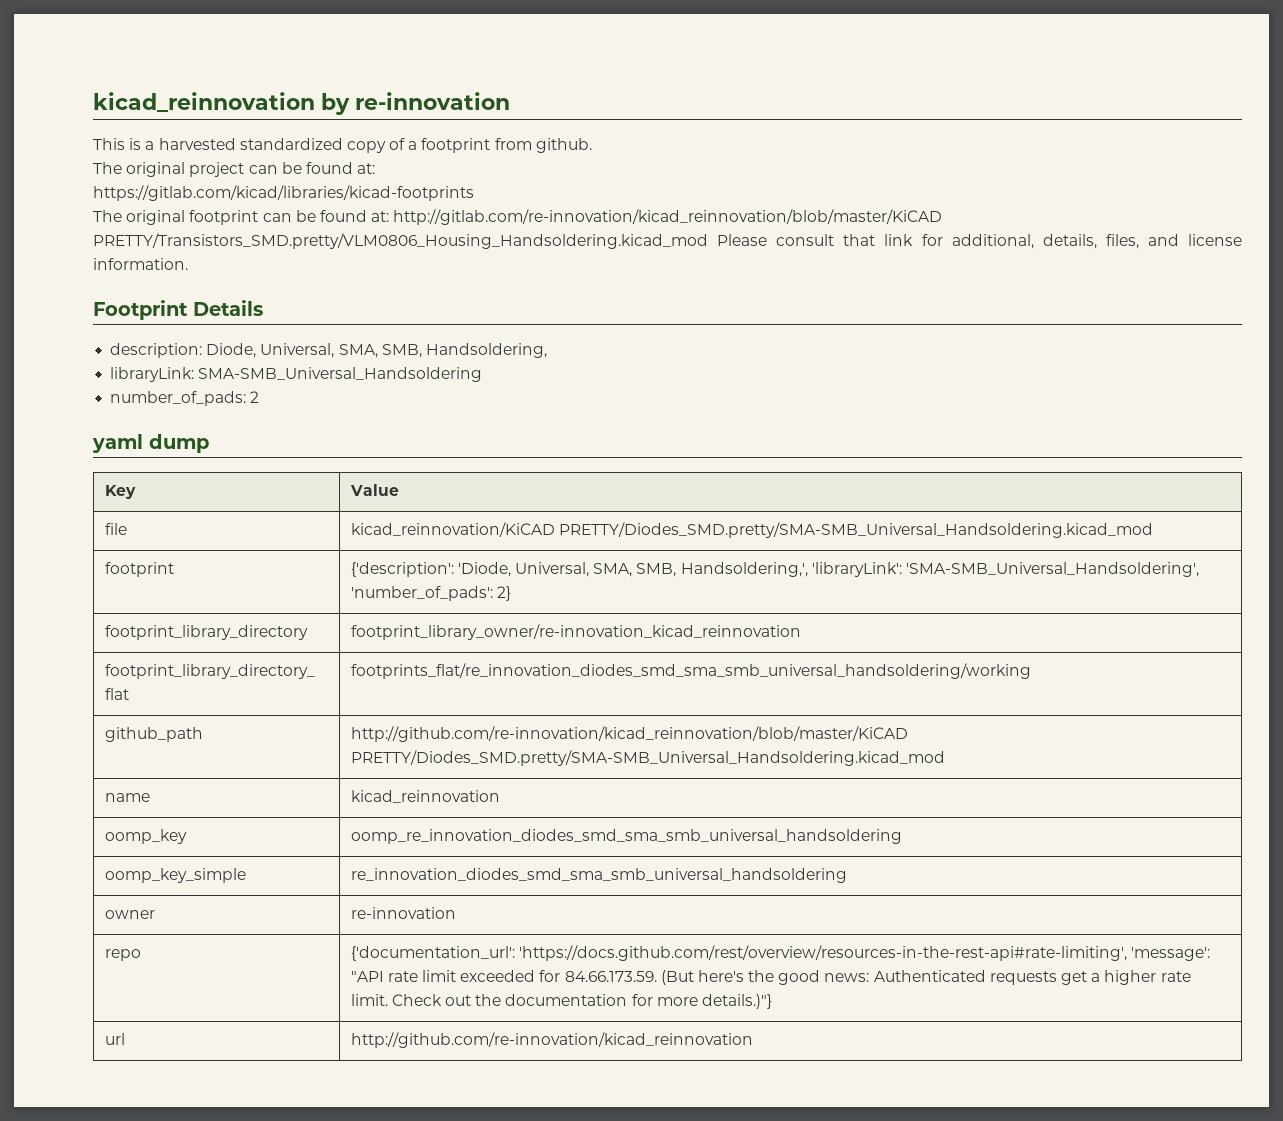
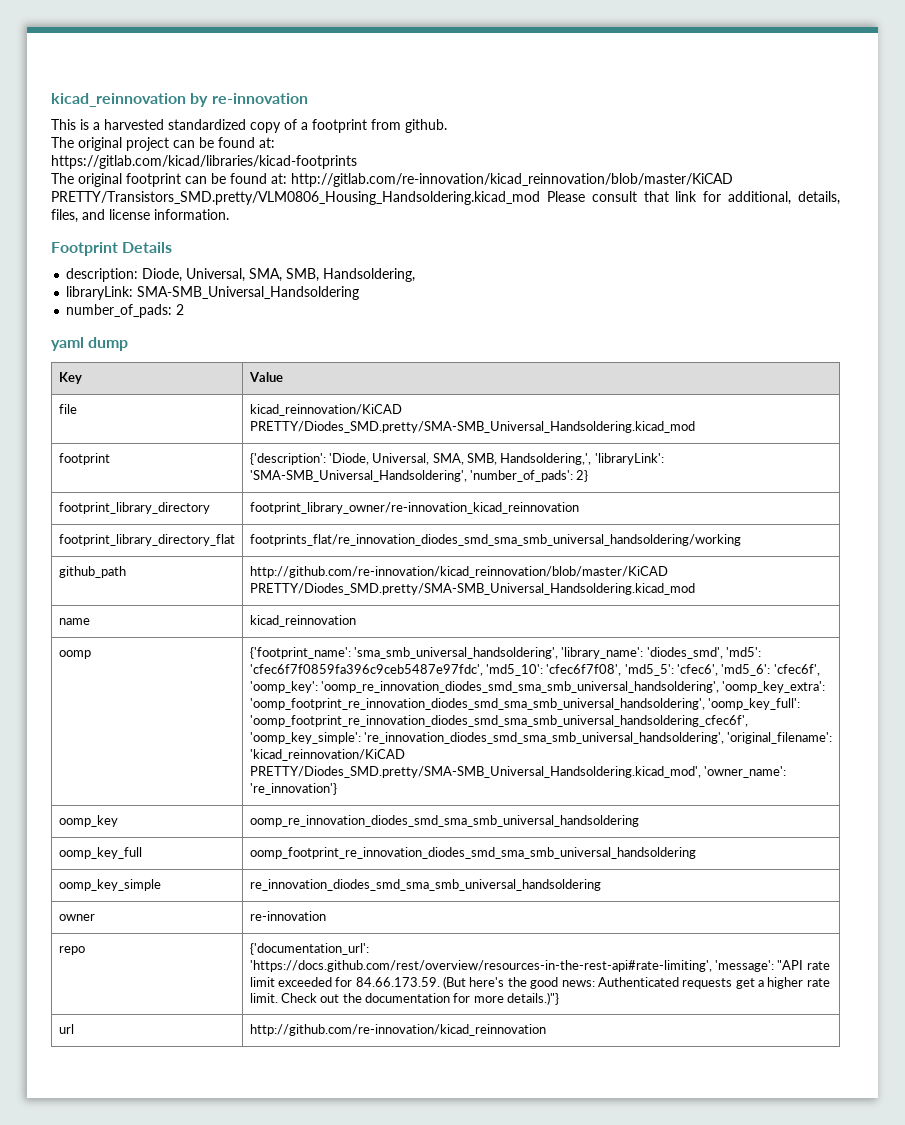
+ oomp | {'footprint_name': 'sma_smb_universal_handsoldering', 'library_name': 'diodes_smd', 'md5': 'cfec6f7f0859fa396c9ceb5487e97fdc', 'md5_10': 'cfec6f7f08', 'md5_5': 'cfec6', 'md5_6': 'cfec6f', 'oomp_key': 'oomp_re_innovation_diodes_smd_sma_smb_universal_handsoldering', 'oomp_key_extra': 'oomp_footprint_re_innovation_diodes_smd_sma_smb_universal_handsoldering', 'oomp_key_full': 'oomp_footprint_re_innovation_diodes_smd_sma_smb_universal_handsoldering_cfec6f', 'oomp_key_simple': 're_innovation_diodes_smd_sma_smb_universal_handsoldering', 'original_filename': 'kicad_reinnovation/KiCAD PRETTY/Diodes_SMD.pretty/SMA-SMB_Universal_Handsoldering.kicad_mod', 'owner_name': 're_innovation'}
+ oomp_key_full | oomp_footprint_re_innovation_diodes_smd_sma_smb_universal_handsoldering

